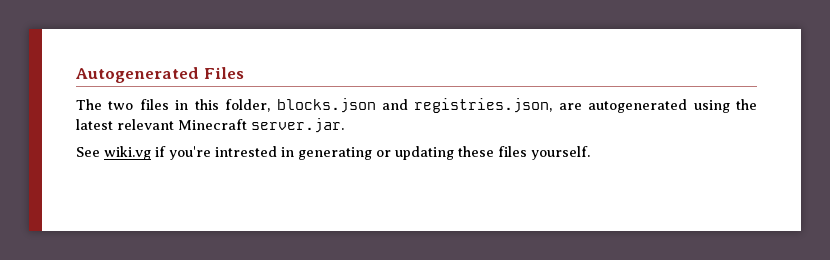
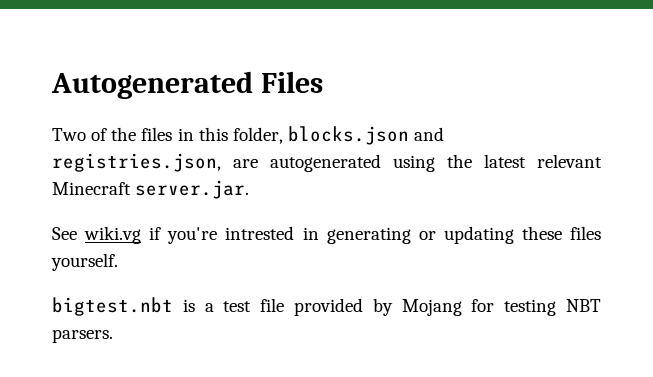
- The two files in this folder, blocks.json and registries.json, are autogenerated using the latest relevant Minecraft server.jar.
+ Two of the files in this folder, blocks.json and registries.json, are autogenerated using the latest relevant Minecraft server.jar.
+ bigtest.nbt is a test file provided by Mojang for testing NBT parsers.

